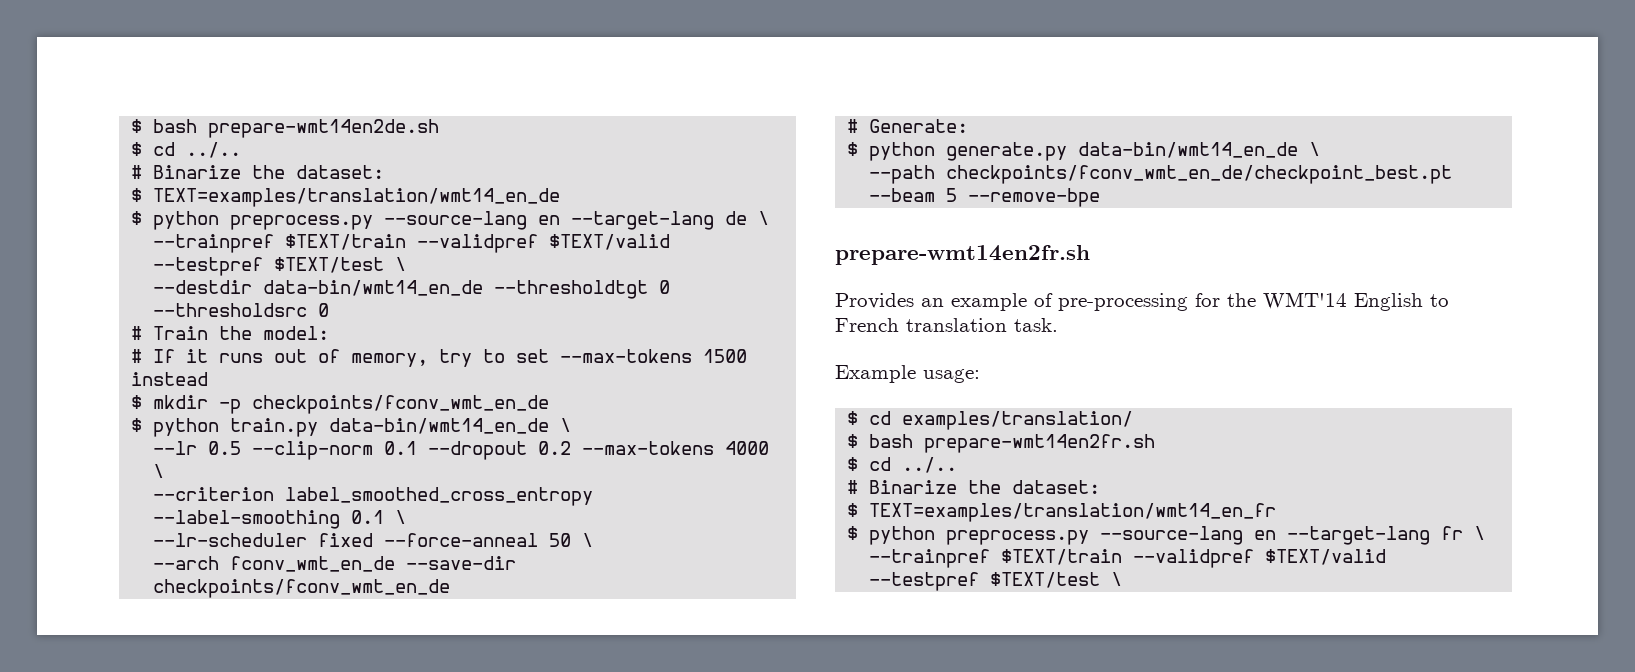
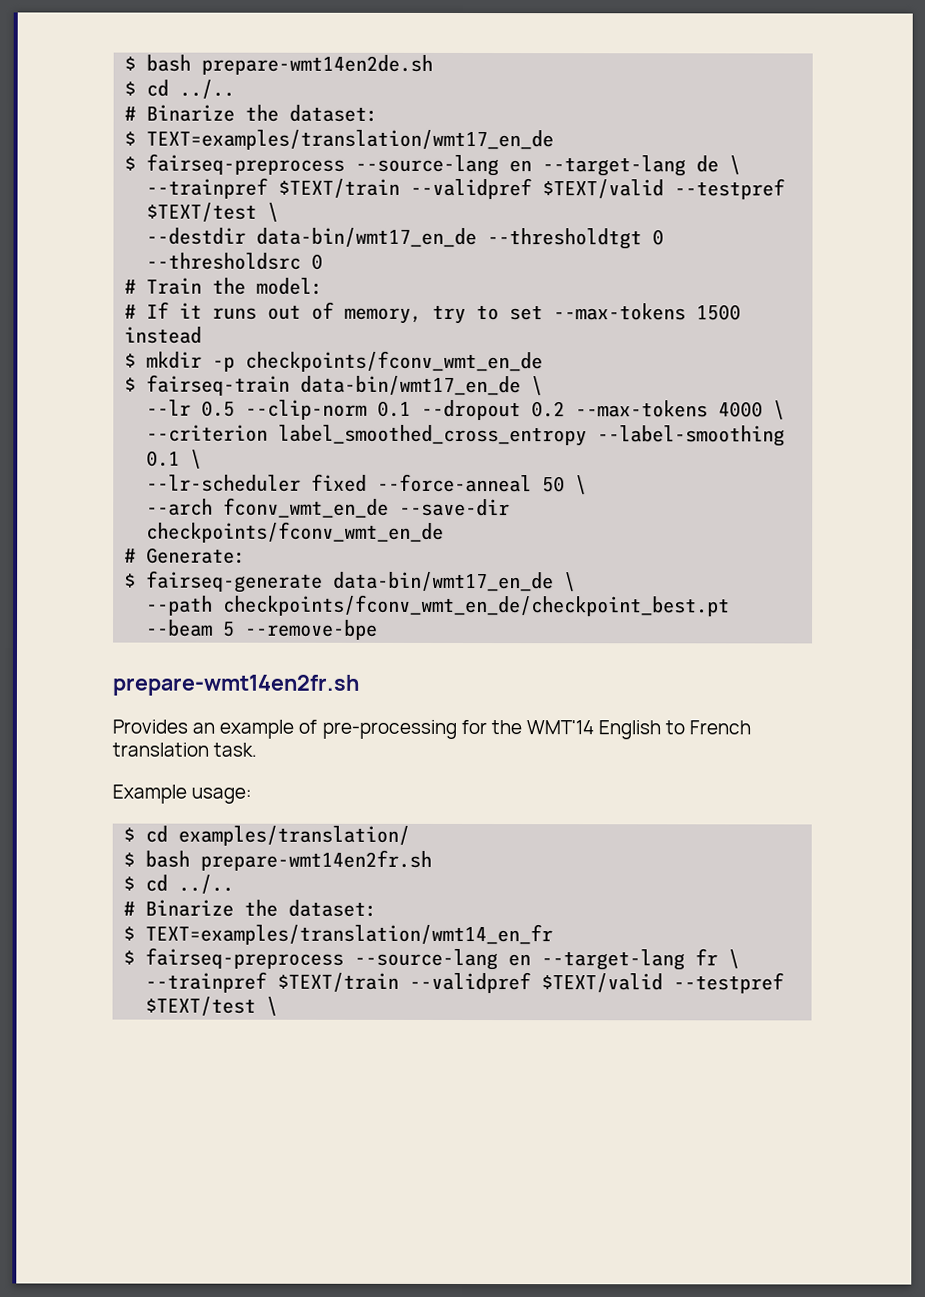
- $ TEXT=examples/translation/wmt14_en_de
- $ python preprocess.py --source-lang en --target-lang de \
+ $ TEXT=examples/translation/wmt17_en_de
+ $ fairseq-preprocess --source-lang en --target-lang de \
- --destdir data-bin/wmt14_en_de --thresholdtgt 0 --thresholdsrc 0
+ --destdir data-bin/wmt17_en_de --thresholdtgt 0 --thresholdsrc 0
- $ python train.py data-bin/wmt14_en_de \
+ $ fairseq-train data-bin/wmt17_en_de \
- $ python generate.py data-bin/wmt14_en_de \
+ $ fairseq-generate data-bin/wmt17_en_de \
- $ python preprocess.py --source-lang en --target-lang fr \
+ $ fairseq-preprocess --source-lang en --target-lang fr \

